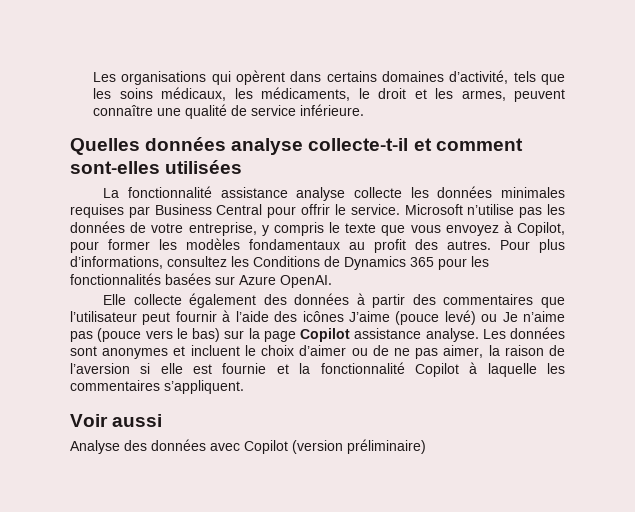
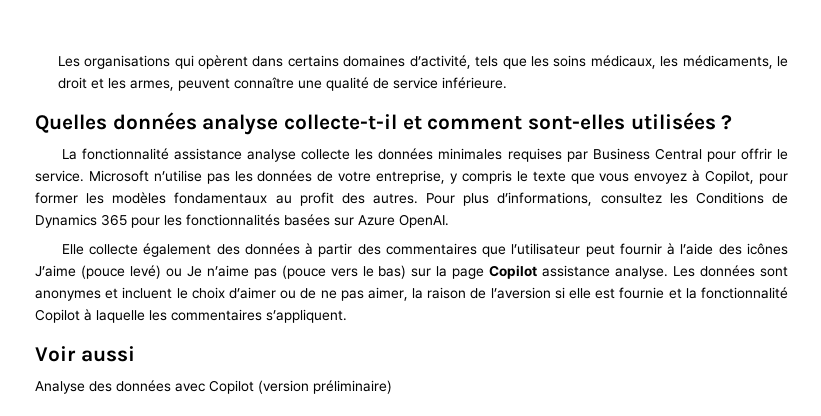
- Quelles données analyse collecte-t-il et comment sont-elles utilisées
+ Quelles données analyse collecte-t-il et comment sont-elles utilisées ?

